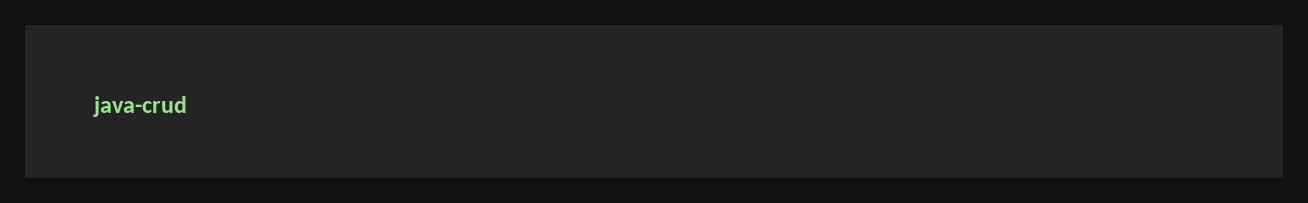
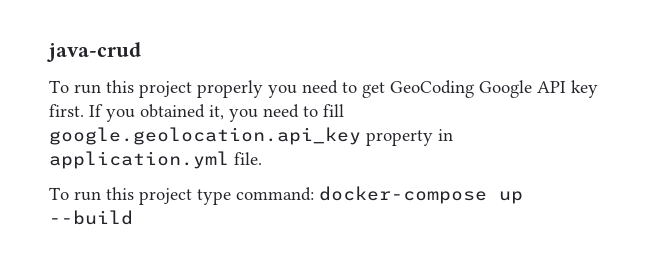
+ To run this project properly you need to get GeoCoding Google API key first. If you obtained it, you need to fill google.geolocation.api_key property in application.yml file.
+ To run this project type command: docker-compose up --build

